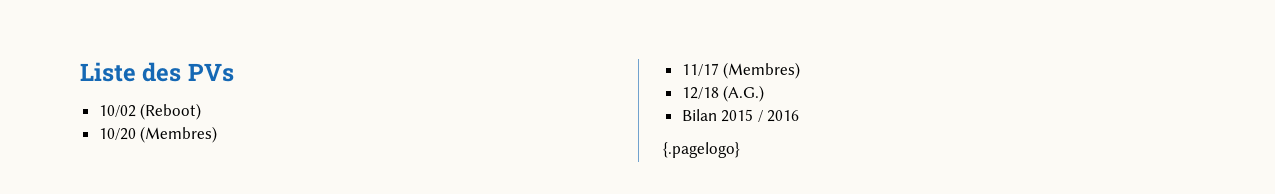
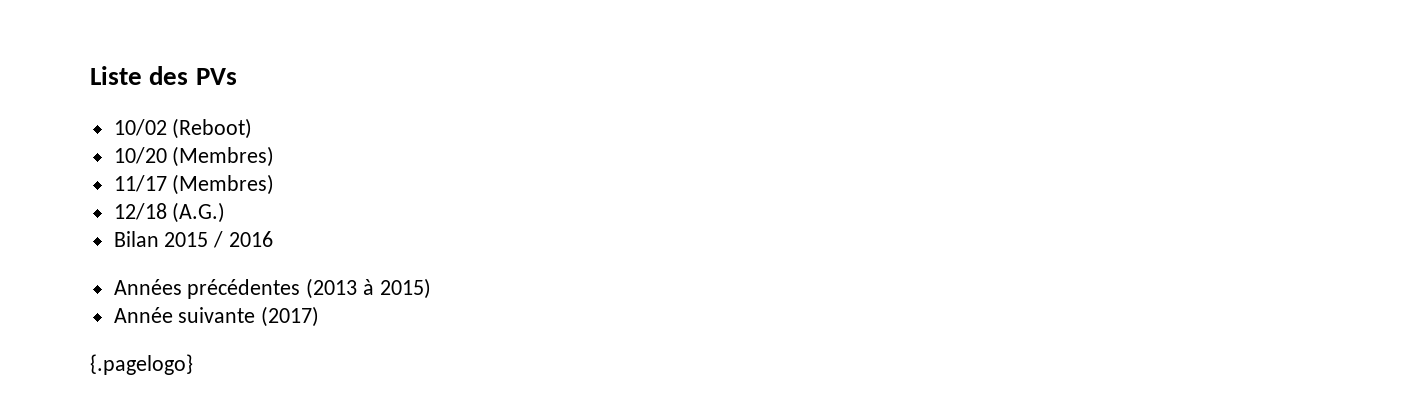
+ Années précédentes (2013 à 2015)
+ Année suivante (2017)

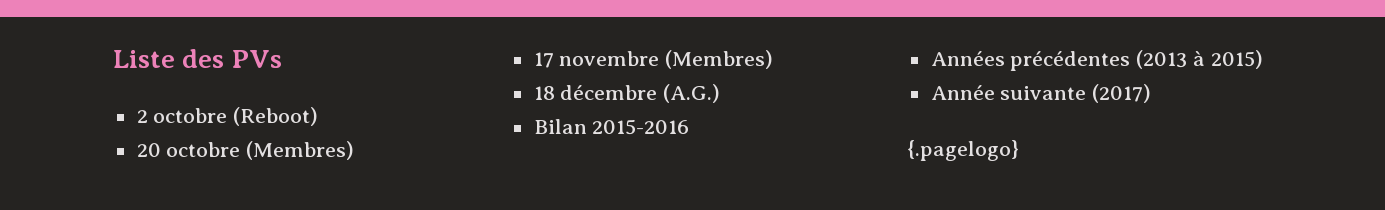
- 10/02 (Reboot)
+ 2 octobre (Reboot)
- 10/20 (Membres)
- 11/17 (Membres)
- 12/18 (A.G.)
+ 20 octobre (Membres)
+ 17 novembre (Membres)
+ 18 décembre (A.G.)
- Bilan 2015 / 2016
+ Bilan 2015-2016

